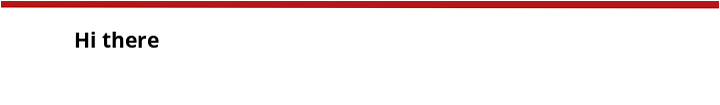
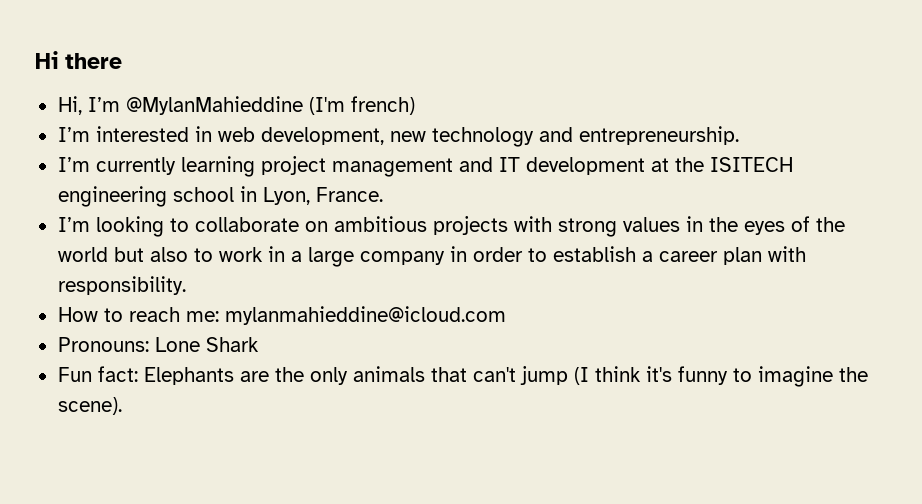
+ Hi, I’m @MylanMahieddine (I'm french)
+ I’m interested in web development, new technology and entrepreneurship.
+ I’m currently learning project management and IT development at the ISITECH engineering school in Lyon, France.
+ I’m looking to collaborate on ambitious projects with strong values in the eyes of the world but also to work in a large company in order to establish a career plan with responsibility.
+ How to reach me: mylanmahieddine@icloud.com
+ Pronouns: Lone Shark
+ Fun fact: Elephants are the only animals that can't jump (I think it's funny to imagine the scene).

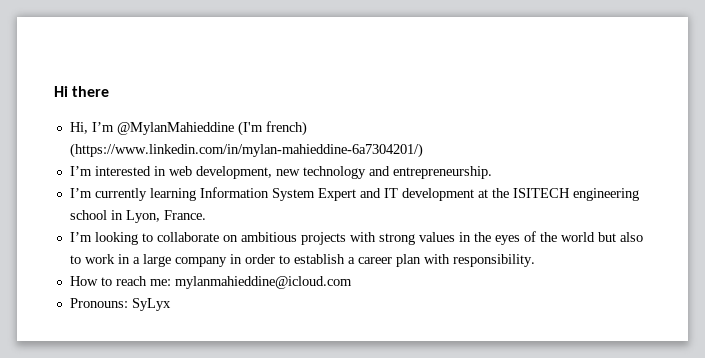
- Hi, I’m @MylanMahieddine (I'm french)
+ Hi, I’m @MylanMahieddine (I'm french) (https://www.linkedin.com/in/mylan-mahieddine-6a7304201/)
- I’m currently learning project management and IT development at the ISITECH engineering school in Lyon, France.
+ I’m currently learning Information System Expert and IT development at the ISITECH engineering school in Lyon, France.
- Pronouns: Lone Shark
- Fun fact: Elephants are the only animals that can't jump (I think it's funny to imagine the scene).
+ Pronouns: SyLyx

